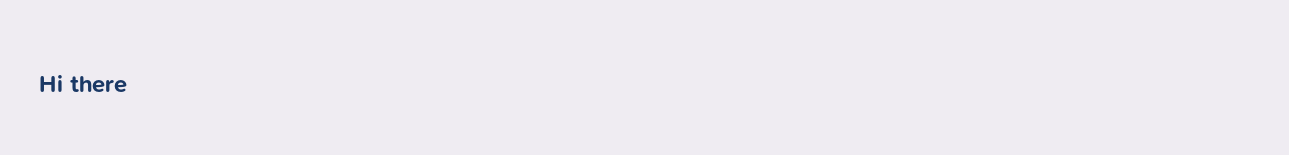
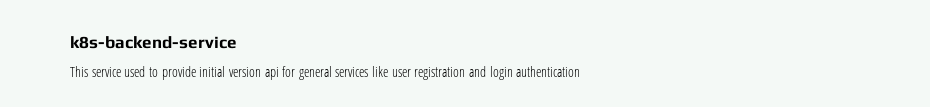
- Hi there
+ k8s-backend-service
+ This service used to provide initial version api for general services like user registration and login authentication

